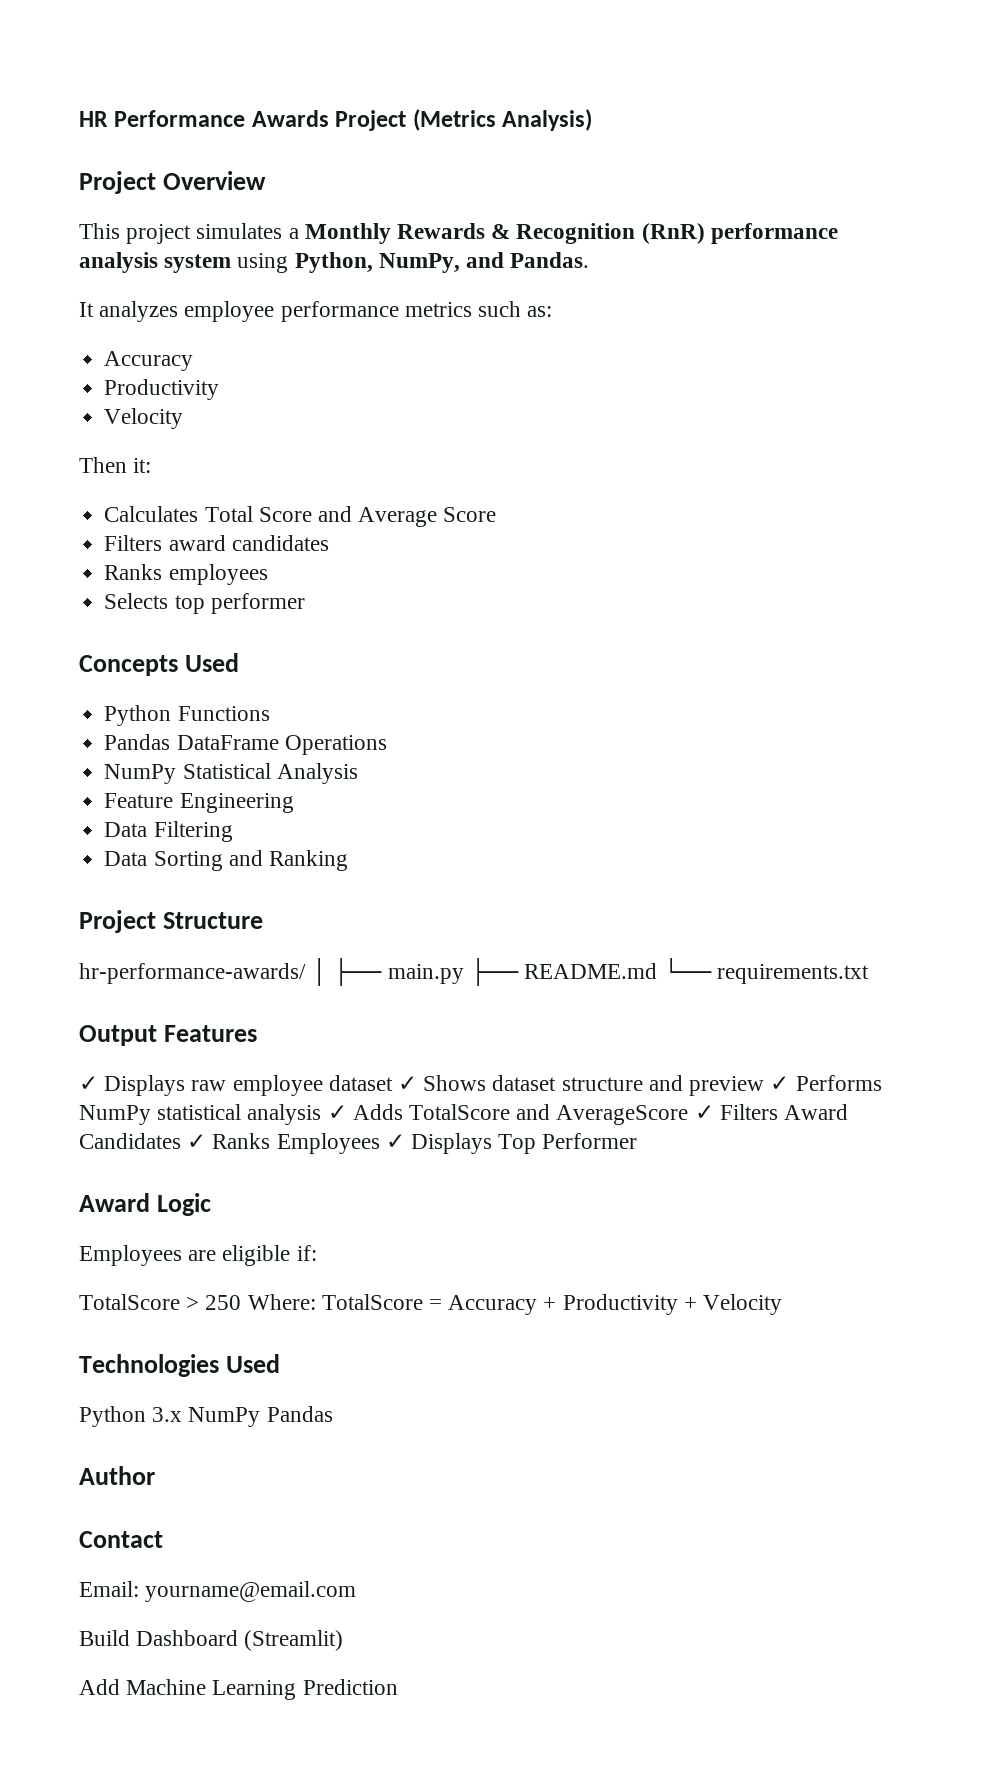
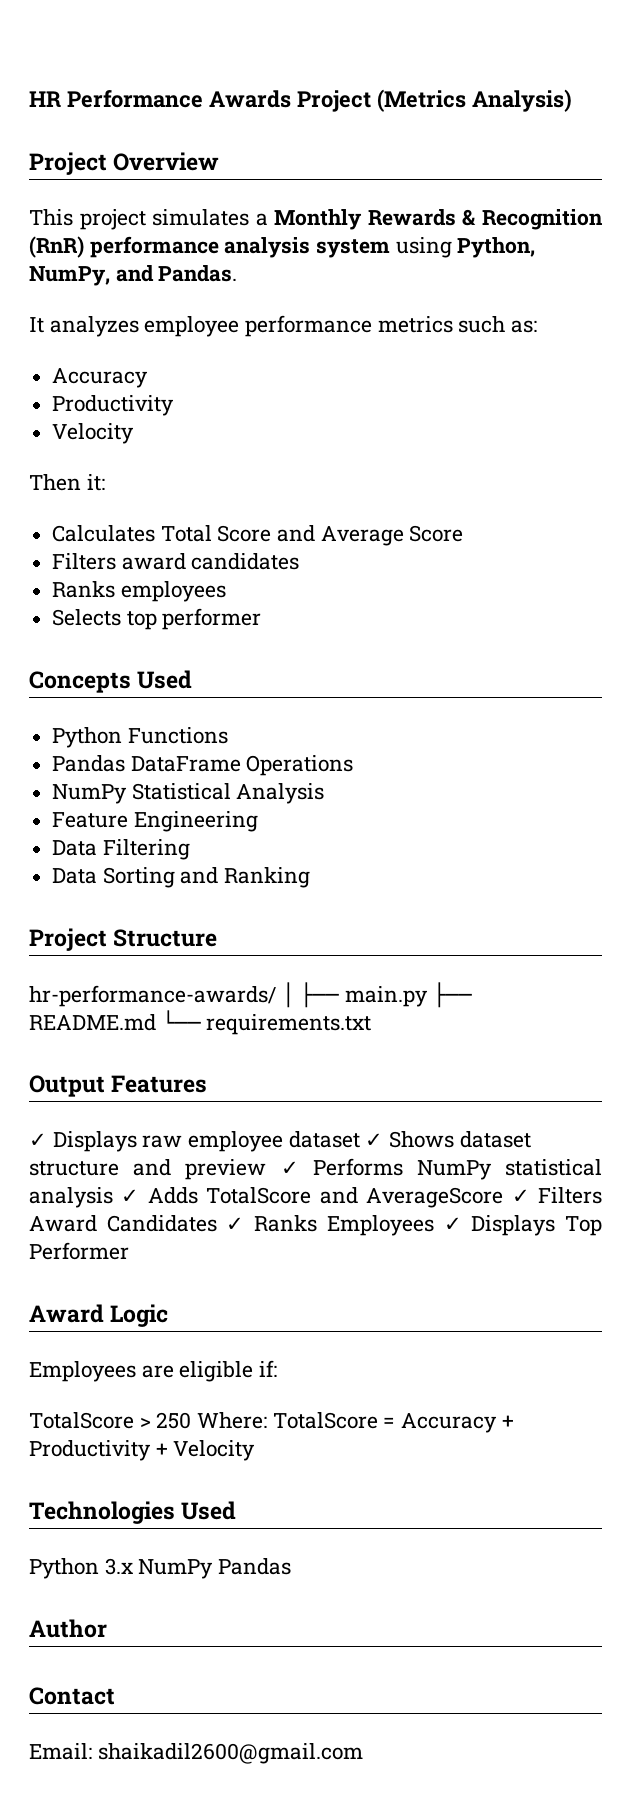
- Email: yourname@email.com
- Build Dashboard (Streamlit)
- Add Machine Learning Prediction
+ Email: shaikadil2600@gmail.com

